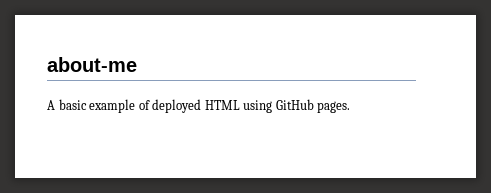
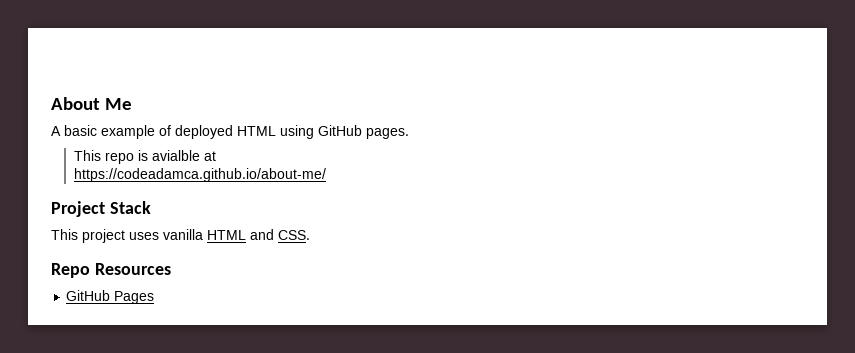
- about-me
+ About Me
+ This repo is avialble at
+ https://codeadamca.github.io/about-me/
+ Project Stack
+ This project uses vanilla HTML and CSS.
+ Repo Resources
+ GitHub Pages

